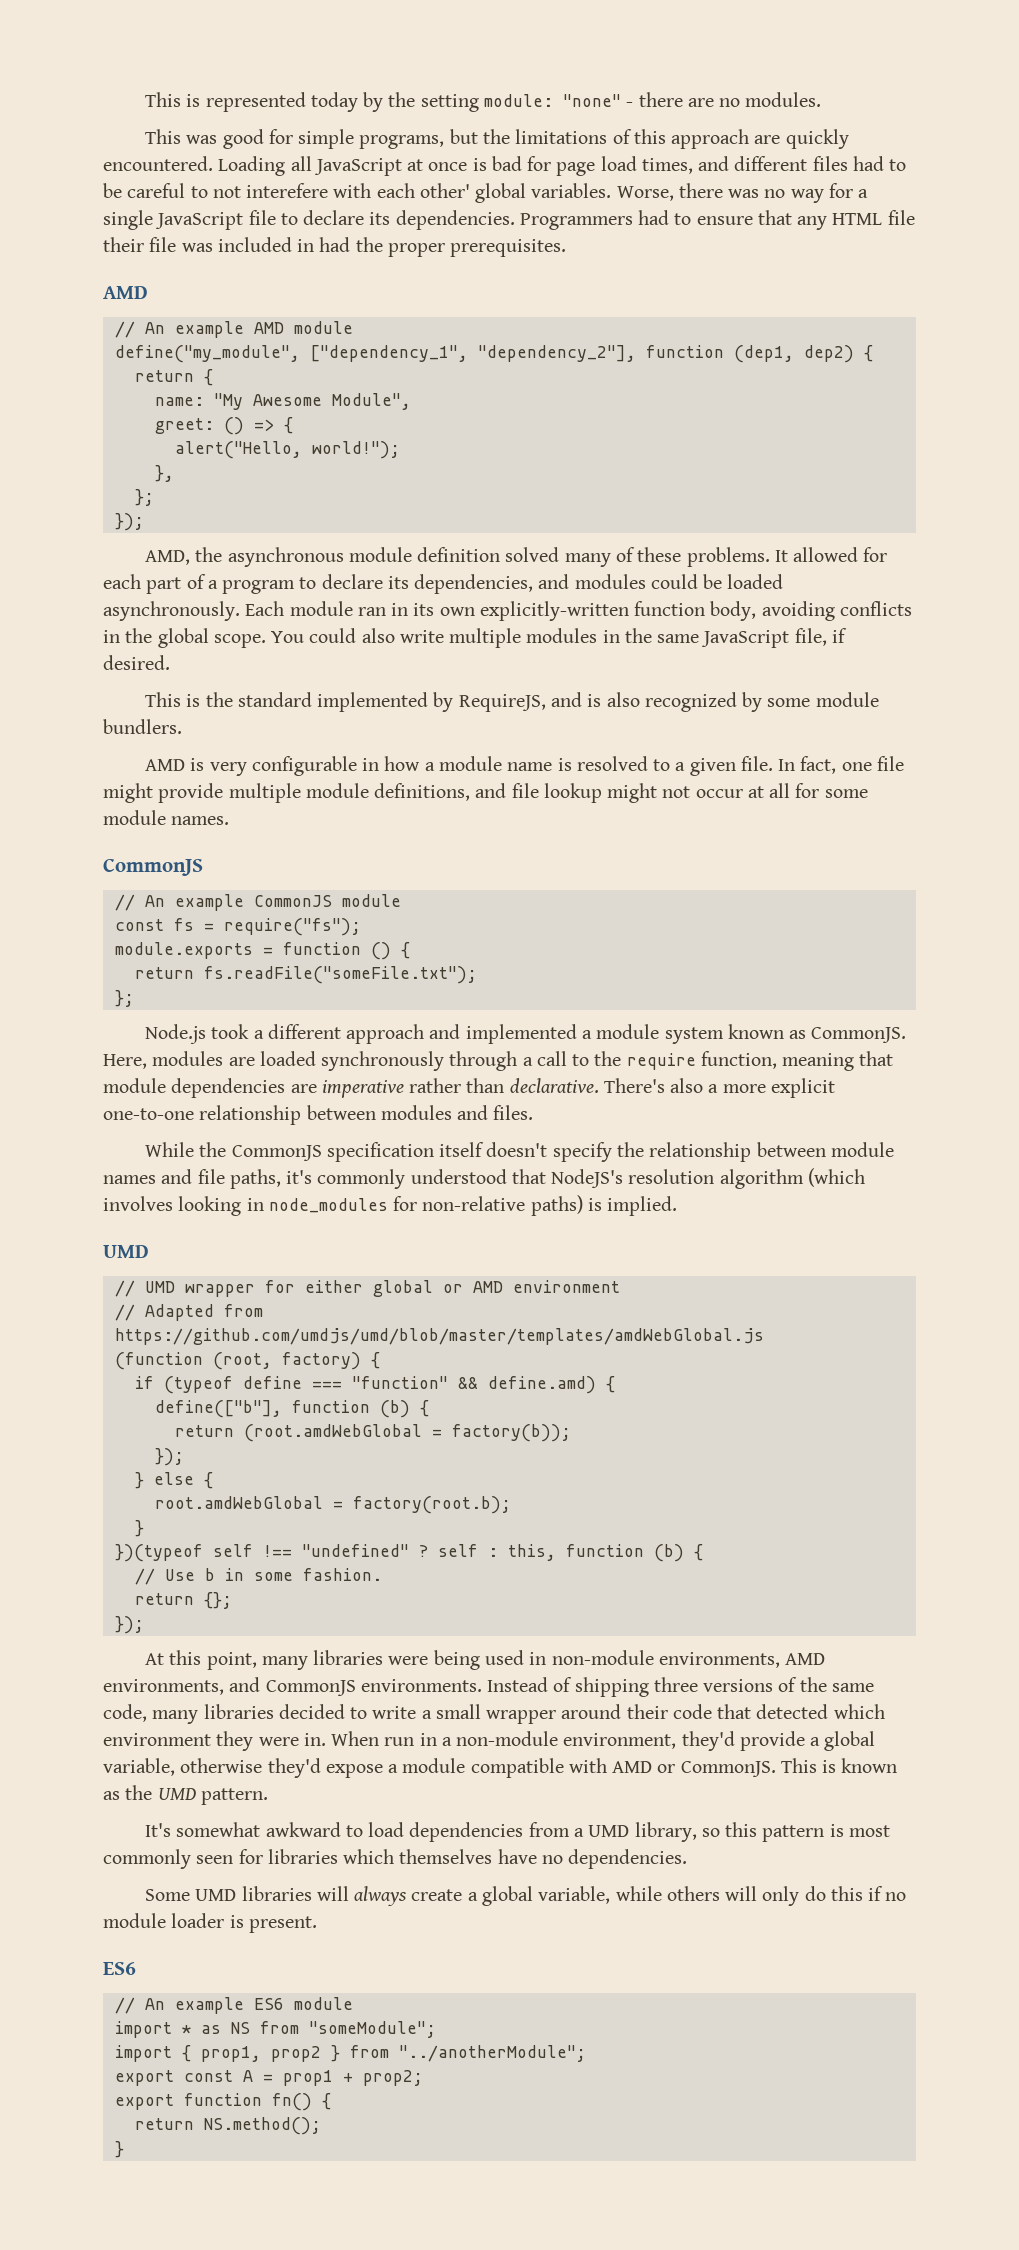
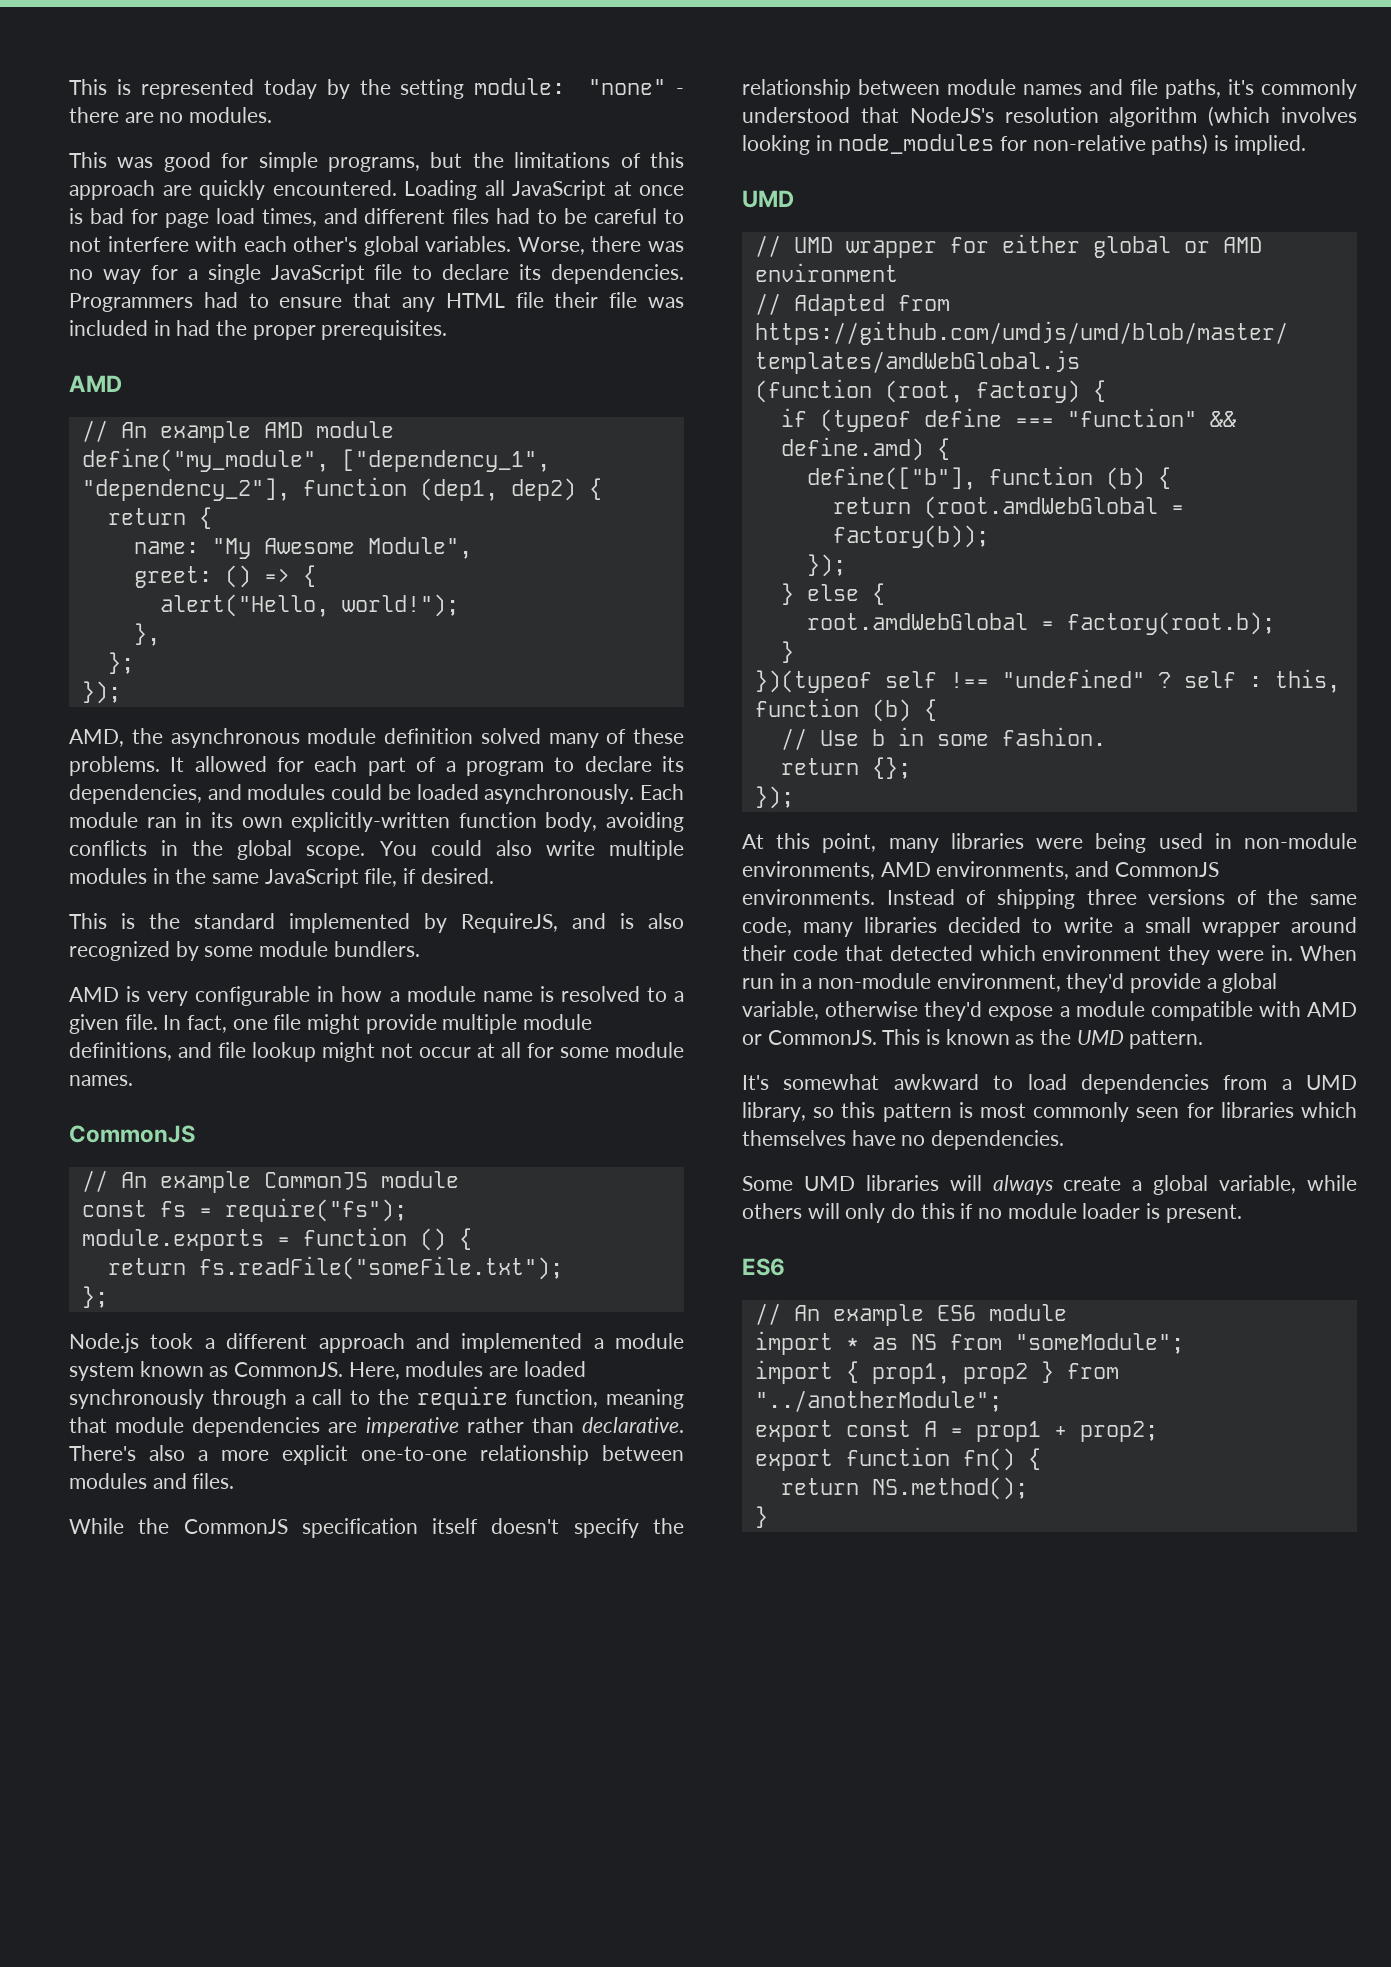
- Loading all JavaScript at once is bad for page load times, and different files had to be careful to not interefere with each other' global variables.
+ Loading all JavaScript at once is bad for page load times, and different files had to be careful to not interfere with each other's global variables.

